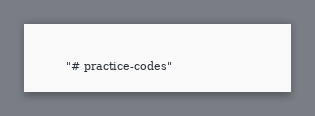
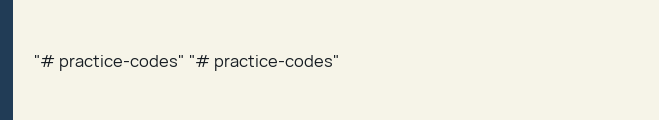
- "# practice-codes"
+ "# practice-codes" "# practice-codes"

